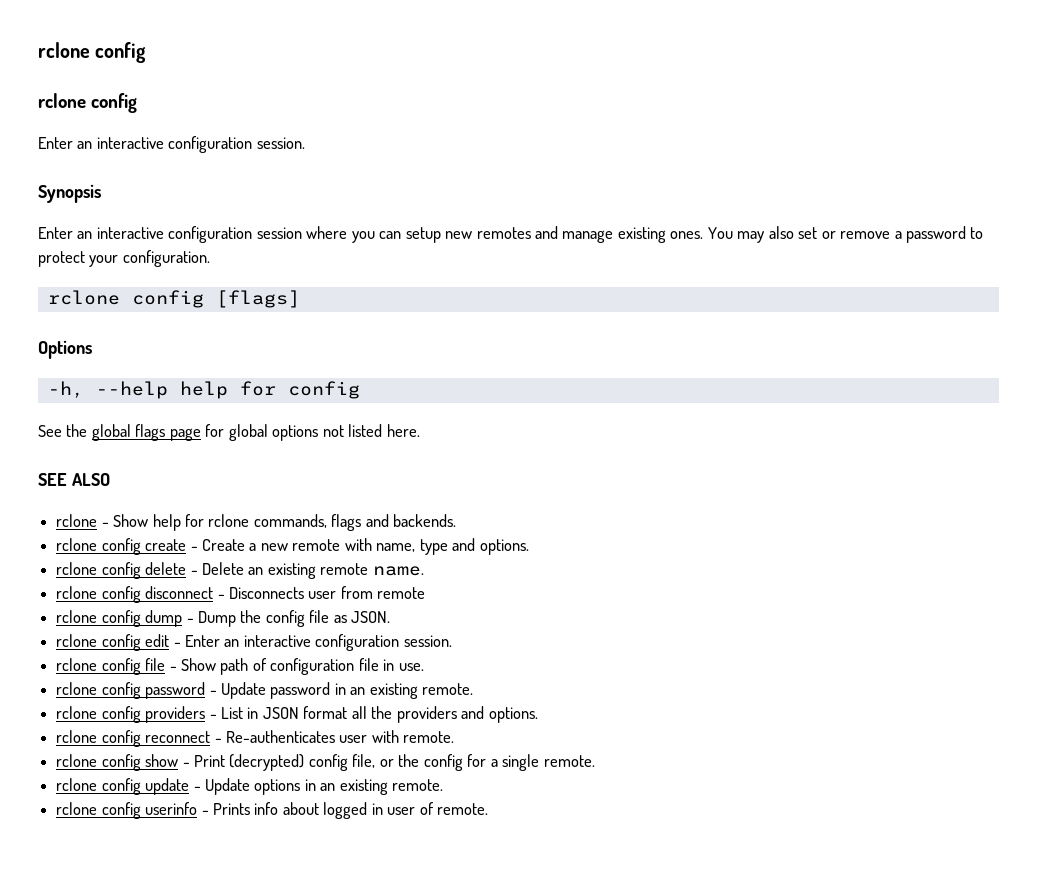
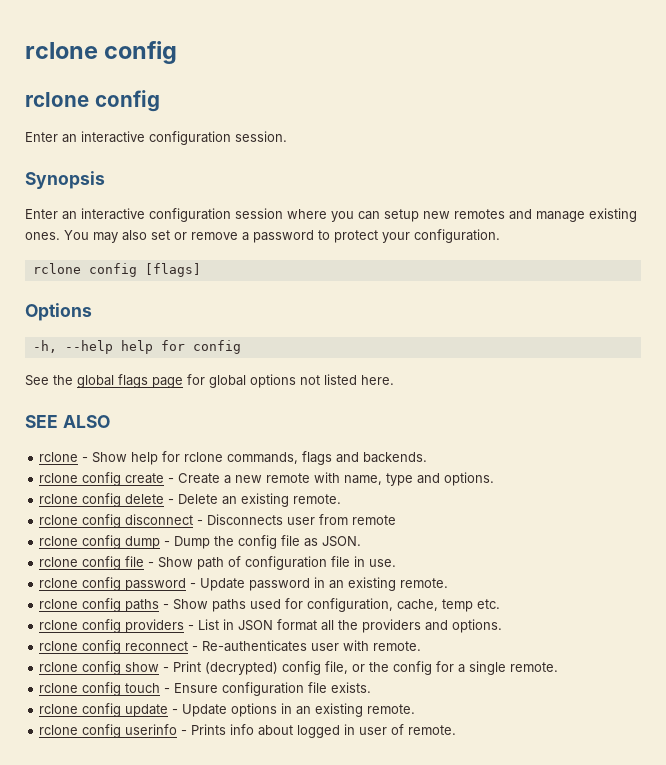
- rclone config delete - Delete an existing remote name.
+ rclone config delete - Delete an existing remote.
- rclone config edit - Enter an interactive configuration session.
+ rclone config paths - Show paths used for configuration, cache, temp etc.
+ rclone config touch - Ensure configuration file exists.

